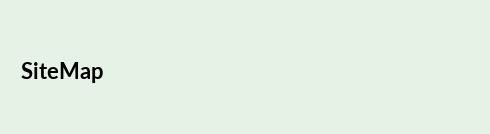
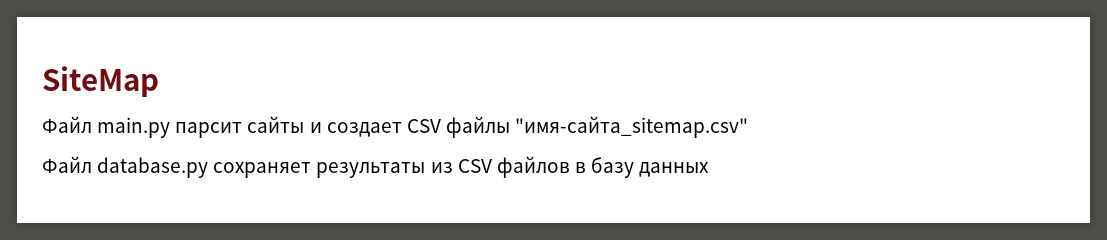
+ Файл main.py парсит сайты и создает CSV файлы "имя-сайта_sitemap.csv"
+ Файл database.py сохраняет результаты из CSV файлов в базу данных

